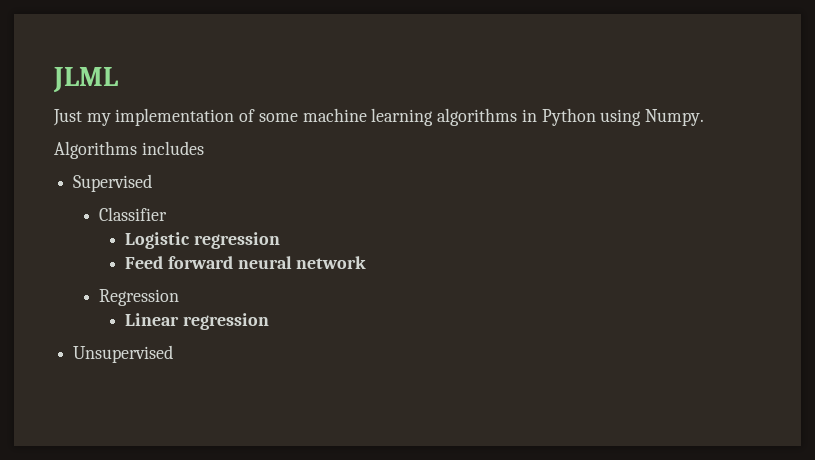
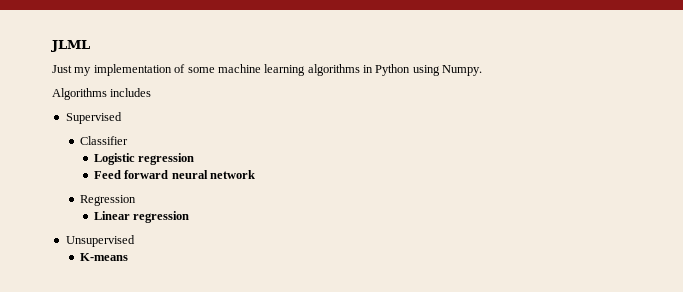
+ K-means

